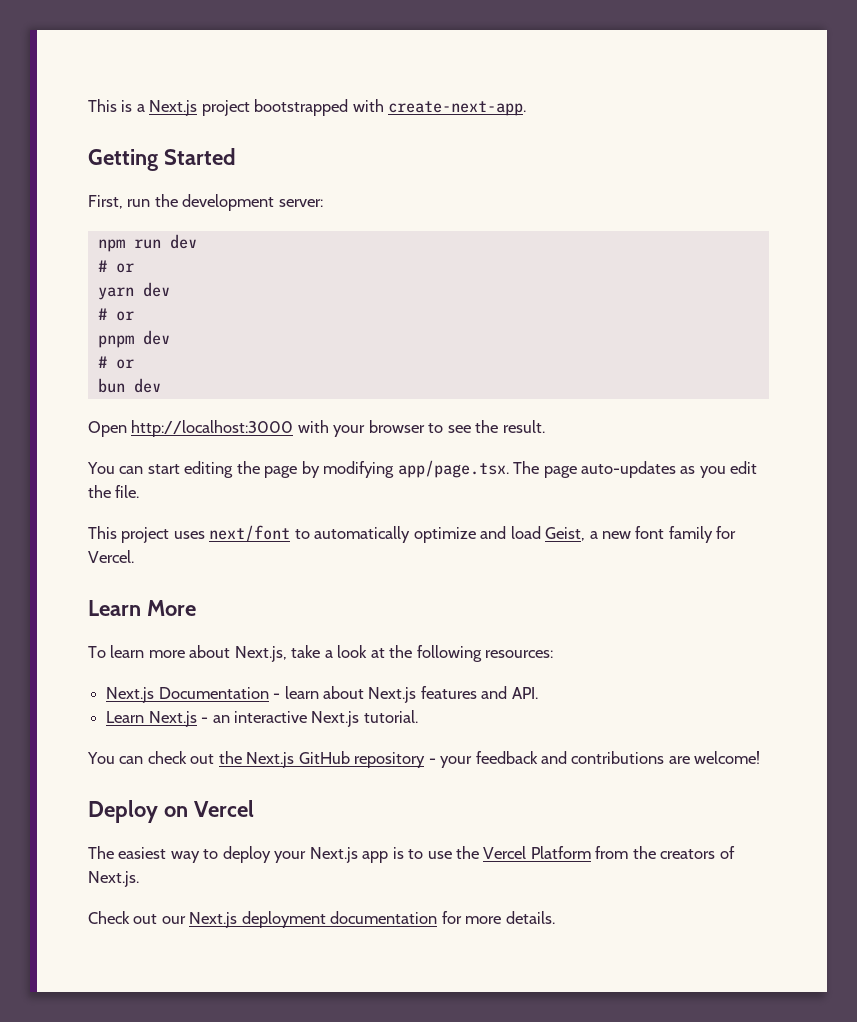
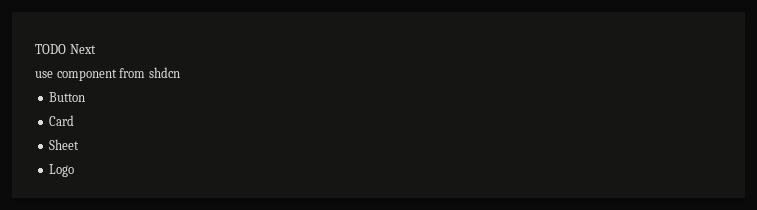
- This is a Next.js project bootstrapped with create-next-app.
- Getting Started
- First, run the development server:
- npm run dev
- # or
- yarn dev
- # or
- pnpm dev
- # or
- bun dev
- Open http://localhost:3000 with your browser to see the result.
- You can start editing the page by modifying app/page.tsx. The page auto-updates as you edit the file.
- This project uses next/font to automatically optimize and load Geist, a new font family for Vercel.
- Learn More
- To learn more about Next.js, take a look at the following resources:
- Next.js Documentation - learn about Next.js features and API.
- Learn Next.js - an interactive Next.js tutorial.
- You can check out the Next.js GitHub repository - your feedback and contributions are welcome!
- Deploy on Vercel
- The easiest way to deploy your Next.js app is to use the Vercel Platform from the creators of Next.js.
- Check out our Next.js deployment documentation for more details.
+ TODO Next
+ use component from shdcn
+ Button
+ Card
+ Sheet
+ Logo

